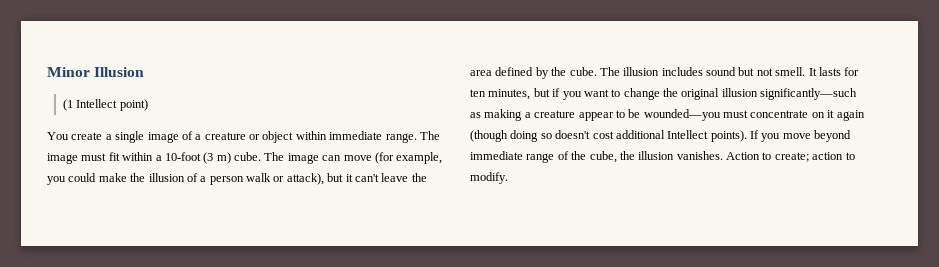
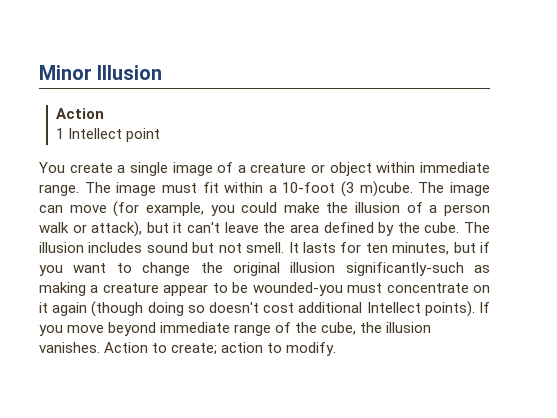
  Minor Illusion
- (1 Intellect point)
+ Action
+ 1 Intellect point
- The image must fit within a 10-foot (3 m) cube.
+ The image must fit within a 10-foot (3 m)cube.
- It lasts for ten minutes, but if you want to change the original illusion significantly—such as making a creature appear to be wounded—you must concentrate on it again (though doing so doesn't cost additional Intellect points).
+ It lasts for ten minutes, but if you want to change the original illusion significantly-such as making a creature appear to be wounded-you must concentrate on it again (though doing so doesn't cost additional Intellect points).

